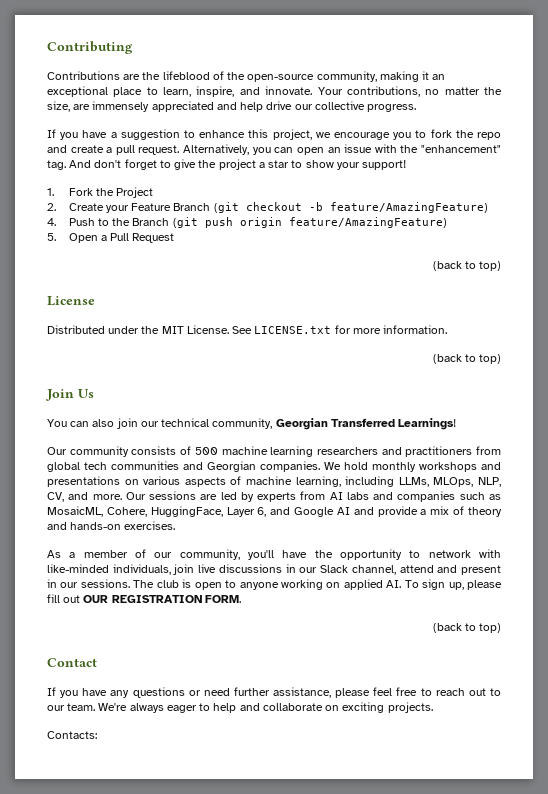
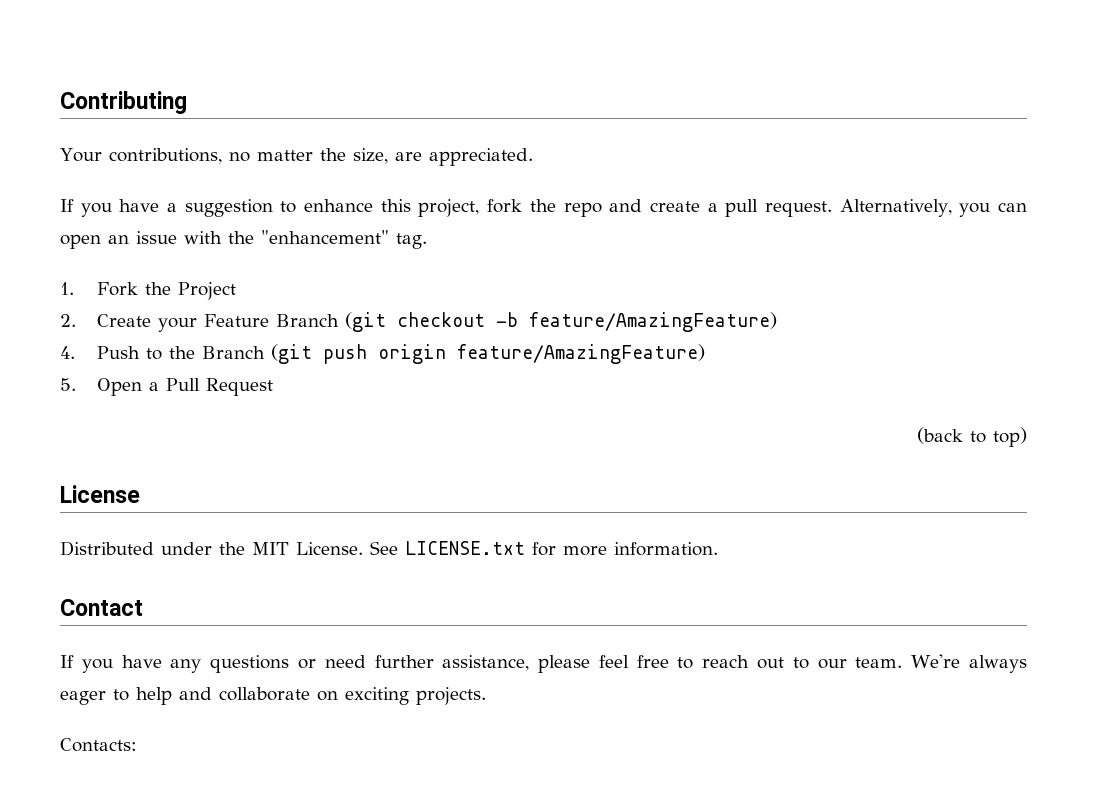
- Contributions are the lifeblood of the open-source community, making it an exceptional place to learn, inspire, and innovate. Your contributions, no matter the size, are immensely appreciated and help drive our collective progress.
+ Your contributions, no matter the size, are appreciated.
- If you have a suggestion to enhance this project, we encourage you to fork the repo and create a pull request.
+ If you have a suggestion to enhance this project, fork the repo and create a pull request.
- And don't forget to give the project a star to show your support!
  See LICENSE.txt for more information.
- (back to top)
- Join Us
- You can also join our technical community, Georgian Transferred Learnings!
- Our community consists of 500 machine learning researchers and practitioners from global tech communities and Georgian companies. We hold monthly workshops and presentations on various aspects of machine learning, including LLMs, MLOps, NLP, CV, and more. Our sessions are led by experts from AI labs and companies such as MosaicML, Cohere, HuggingFace, Layer 6, and Google AI and provide a mix of theory and hands-on exercises.
- As a member of our community, you'll have the opportunity to network with like-minded individuals, join live discussions in our Slack channel, attend and present in our sessions. The club is open to anyone working on applied AI. To sign up, please fill out OUR REGISTRATION FORM.
- (back to top)

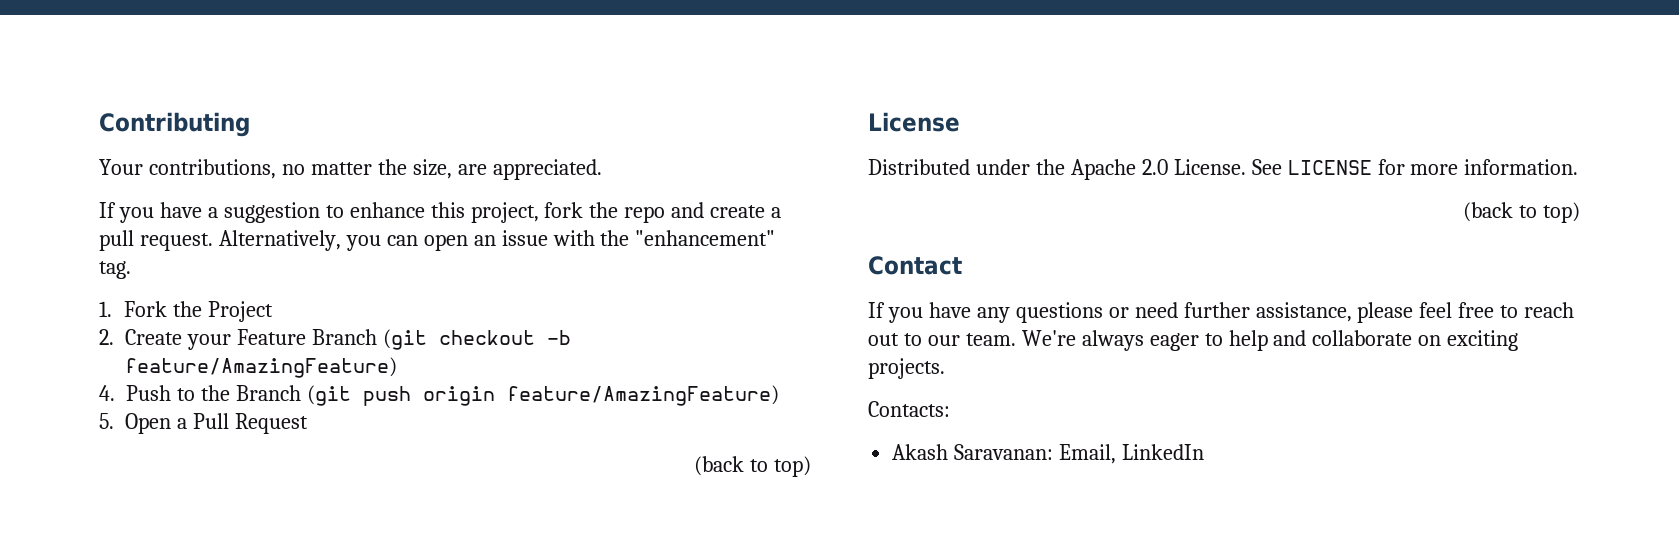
- Distributed under the MIT License.
+ Distributed under the Apache 2.0 License.
- See LICENSE.txt for more information.
+ See LICENSE for more information.
+ (back to top)
+ Akash Saravanan: Email, LinkedIn

